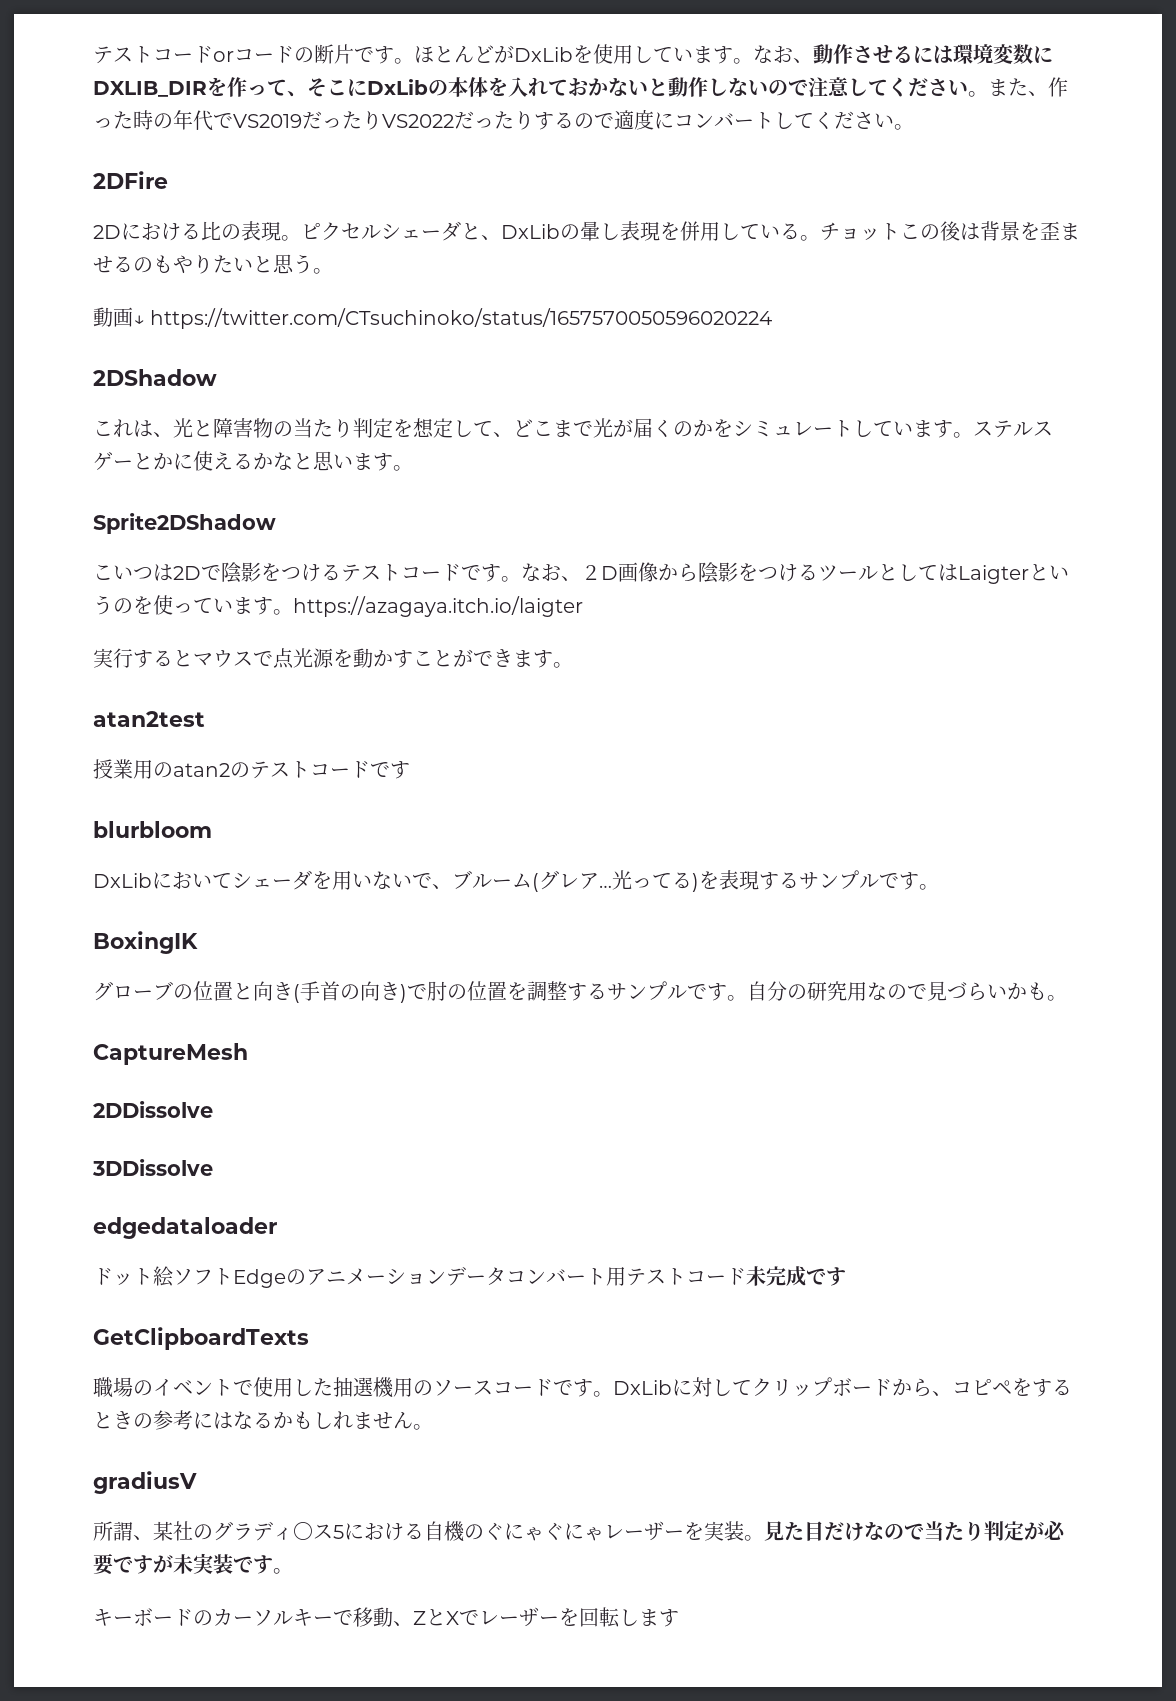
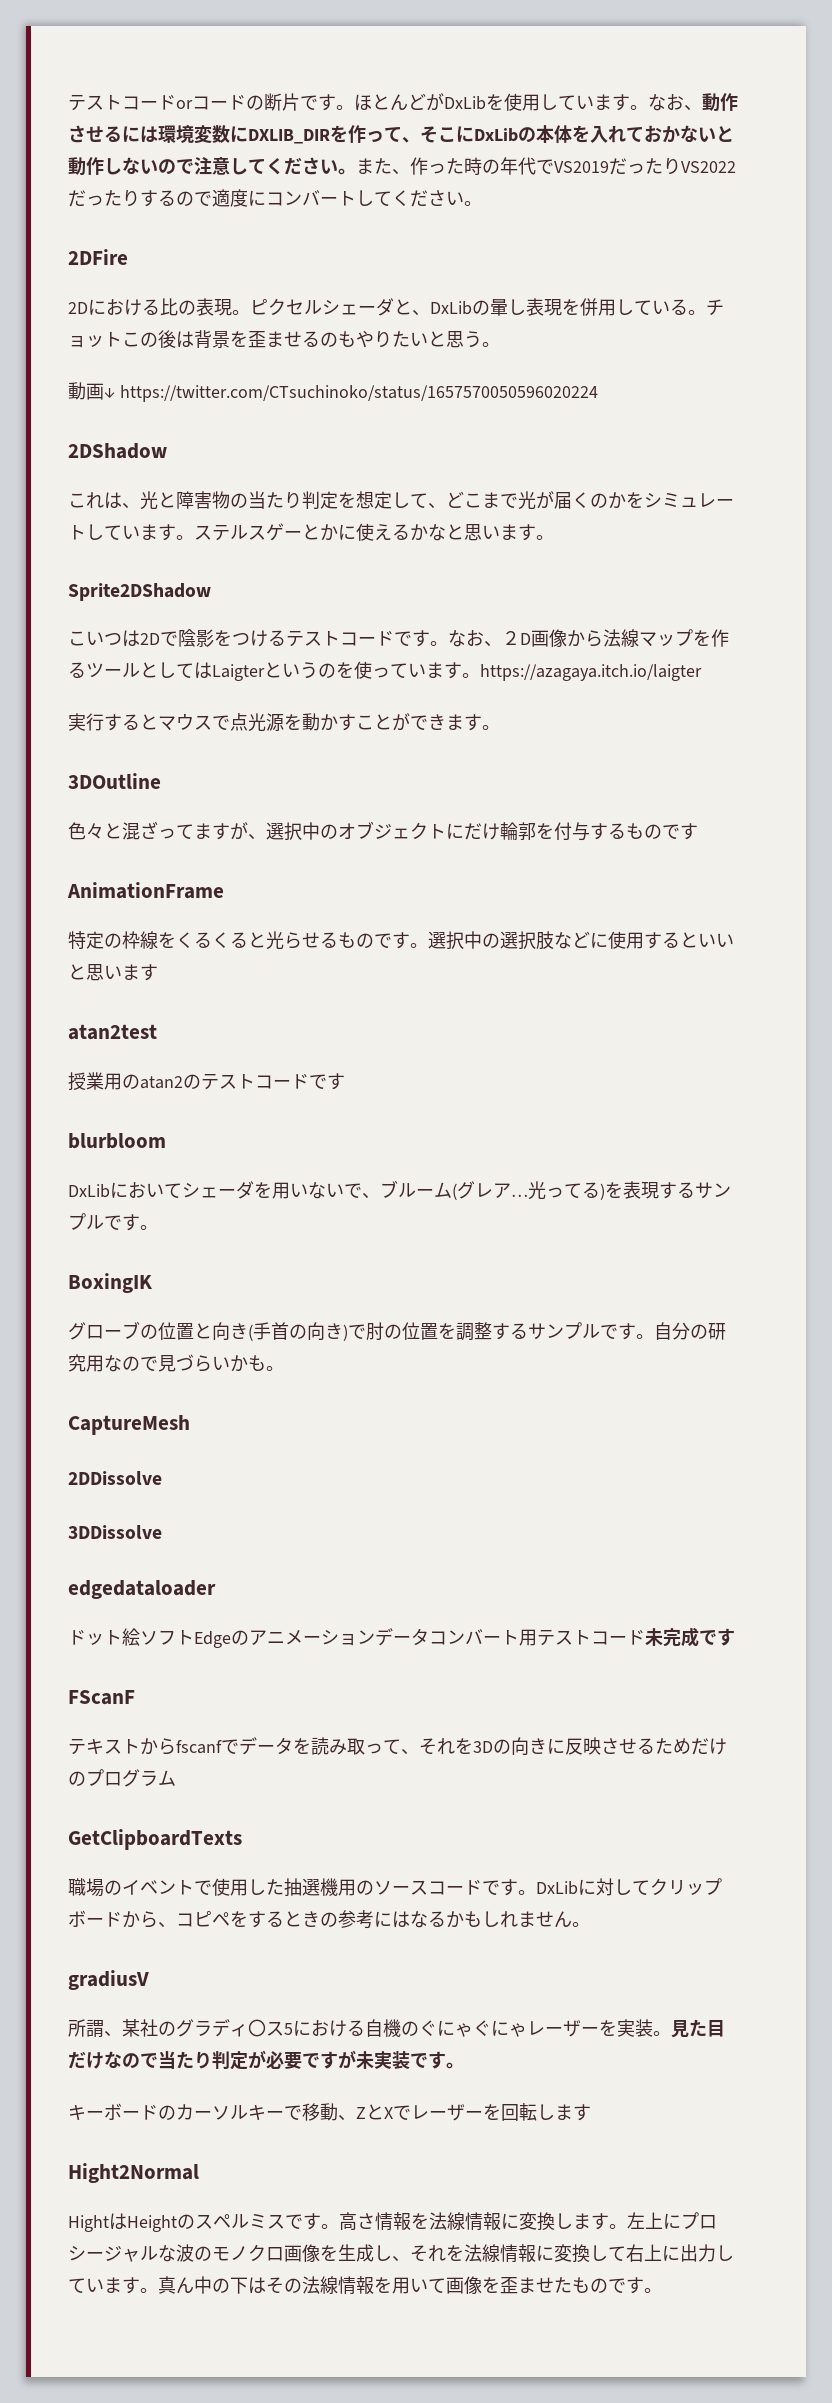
- なお、２D画像から陰影をつけるツールとしてはLaigterというのを使っています。https://azagaya.itch.io/laigter
+ なお、２D画像から法線マップを作るツールとしてはLaigterというのを使っています。https://azagaya.itch.io/laigter
+ 3DOutline
+ 色々と混ざってますが、選択中のオブジェクトにだけ輪郭を付与するものです
+ AnimationFrame
+ 特定の枠線をくるくると光らせるものです。選択中の選択肢などに使用するといいと思います
+ FScanF
+ テキストからfscanfでデータを読み取って、それを3Dの向きに反映させるためだけのプログラム
+ Hight2Normal
+ HightはHeightのスペルミスです。高さ情報を法線情報に変換します。左上にプロシージャルな波のモノクロ画像を生成し、それを法線情報に変換して右上に出力しています。真ん中の下はその法線情報を用いて画像を歪ませたものです。

